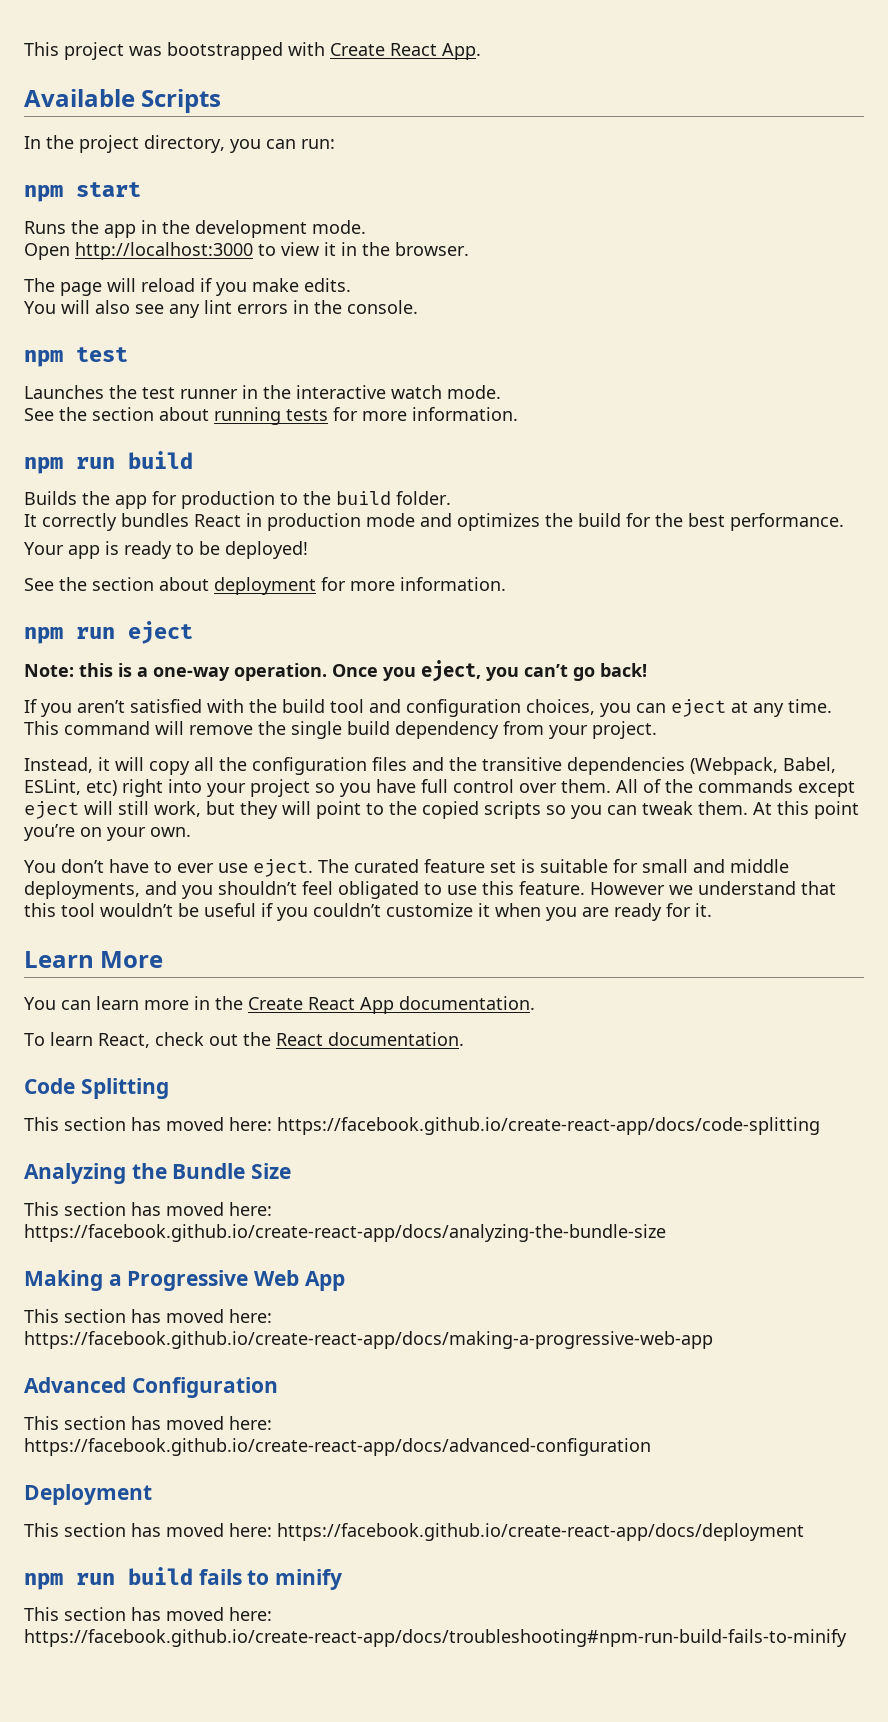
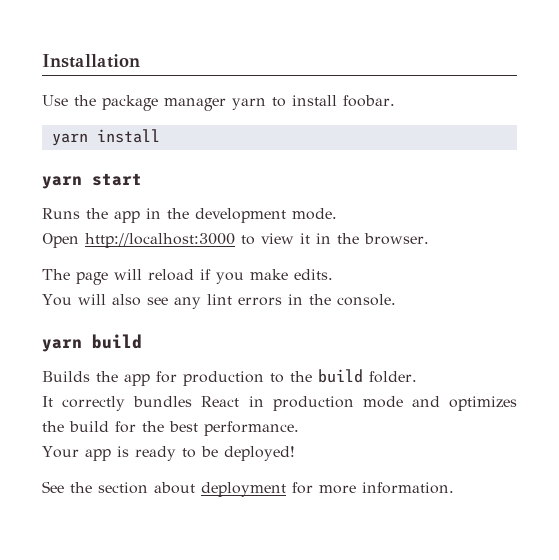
- This project was bootstrapped with Create React App.
- Available Scripts
- In the project directory, you can run:
- npm start
+ Installation
+ Use the package manager yarn to install foobar.
+ yarn install
+ yarn start
- npm test
- Launches the test runner in the interactive watch mode.
- See the section about running tests for more information.
- npm run build
+ yarn build
- npm run eject
- Note: this is a one-way operation. Once you eject, you can’t go back!
- If you aren’t satisfied with the build tool and configuration choices, you can eject at any time. This command will remove the single build dependency from your project.
- Instead, it will copy all the configuration files and the transitive dependencies (Webpack, Babel, ESLint, etc) right into your project so you have full control over them. All of the commands except eject will still work, but they will point to the copied scripts so you can tweak them. At this point you’re on your own.
- You don’t have to ever use eject. The curated feature set is suitable for small and middle deployments, and you shouldn’t feel obligated to use this feature. However we understand that this tool wouldn’t be useful if you couldn’t customize it when you are ready for it.
- Learn More
- You can learn more in the Create React App documentation.
- To learn React, check out the React documentation.
- Code Splitting
- This section has moved here: https://facebook.github.io/create-react-app/docs/code-splitting
- Analyzing the Bundle Size
- This section has moved here: https://facebook.github.io/create-react-app/docs/analyzing-the-bundle-size
- Making a Progressive Web App
- This section has moved here: https://facebook.github.io/create-react-app/docs/making-a-progressive-web-app
- Advanced Configuration
- This section has moved here: https://facebook.github.io/create-react-app/docs/advanced-configuration
- Deployment
- This section has moved here: https://facebook.github.io/create-react-app/docs/deployment
- npm run build fails to minify
- This section has moved here: https://facebook.github.io/create-react-app/docs/troubleshooting#npm-run-build-fails-to-minify

